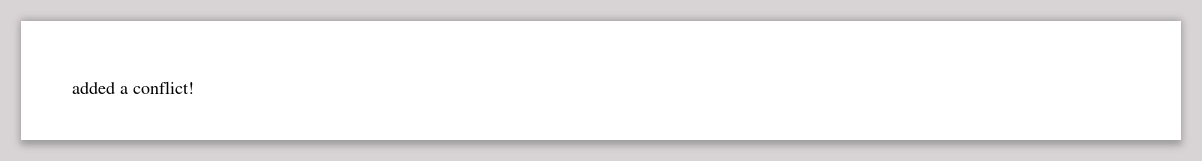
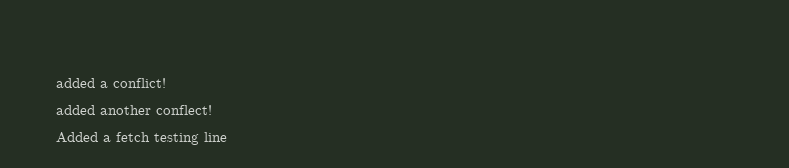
+ added another conflect!
+ Added a fetch testing line

